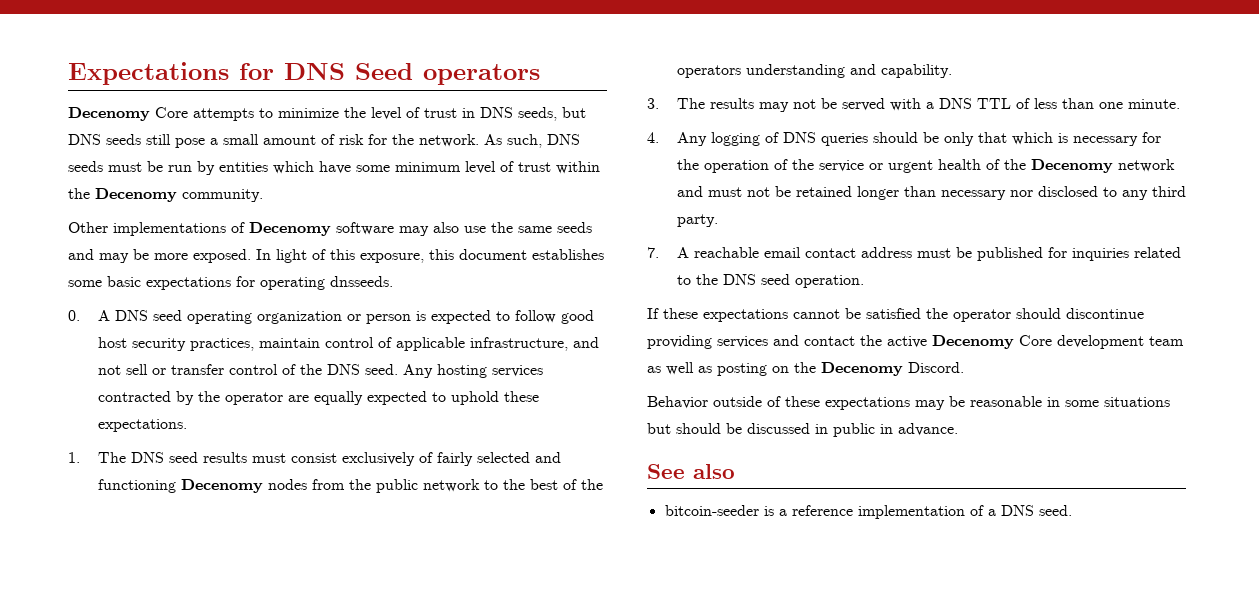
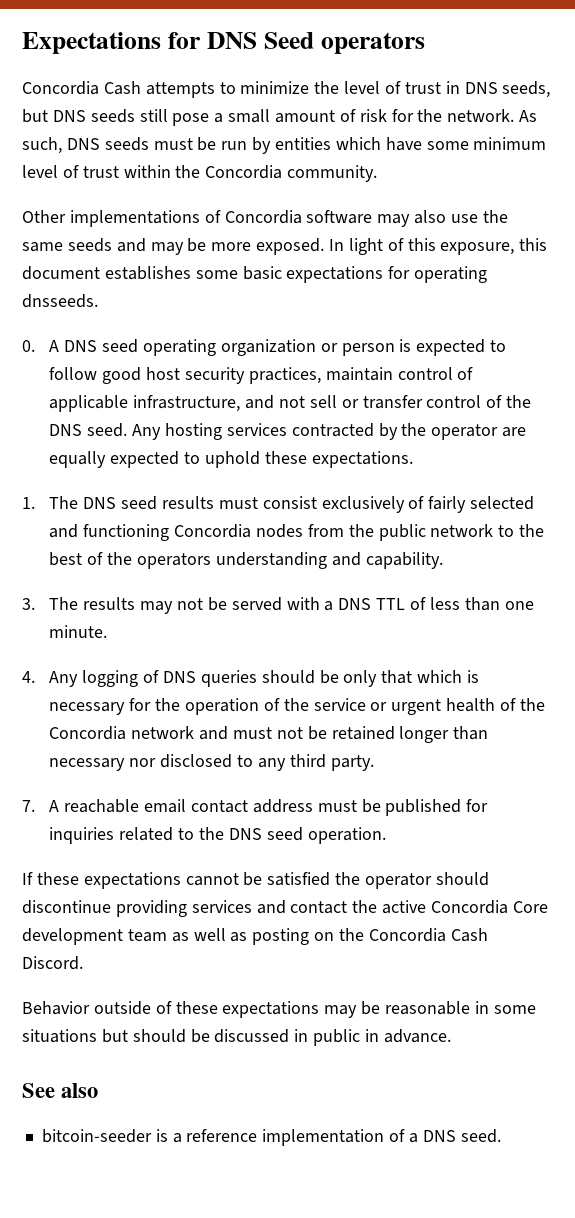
- Decenomy Core attempts to minimize the level of trust in DNS seeds, but DNS seeds still pose a small amount of risk for the network.
+ Concordia Cash attempts to minimize the level of trust in DNS seeds, but DNS seeds still pose a small amount of risk for the network.
- As such, DNS seeds must be run by entities which have some minimum level of trust within the Decenomy community.
+ As such, DNS seeds must be run by entities which have some minimum level of trust within the Concordia community.
- Other implementations of Decenomy software may also use the same seeds and may be more exposed.
+ Other implementations of Concordia software may also use the same seeds and may be more exposed.
- 1. The DNS seed results must consist exclusively of fairly selected and functioning Decenomy nodes from the public network to the best of the operators understanding and capability.
+ 1. The DNS seed results must consist exclusively of fairly selected and functioning Concordia nodes from the public network to the best of the operators understanding and capability.
- 4. Any logging of DNS queries should be only that which is necessary for the operation of the service or urgent health of the Decenomy network and must not be retained longer than necessary nor disclosed to any third party.
+ 4. Any logging of DNS queries should be only that which is necessary for the operation of the service or urgent health of the Concordia network and must not be retained longer than necessary nor disclosed to any third party.
- If these expectations cannot be satisfied the operator should discontinue providing services and contact the active Decenomy Core development team as well as posting on the Decenomy Discord.
+ If these expectations cannot be satisfied the operator should discontinue providing services and contact the active Concordia Core development team as well as posting on the Concordia Cash Discord.

